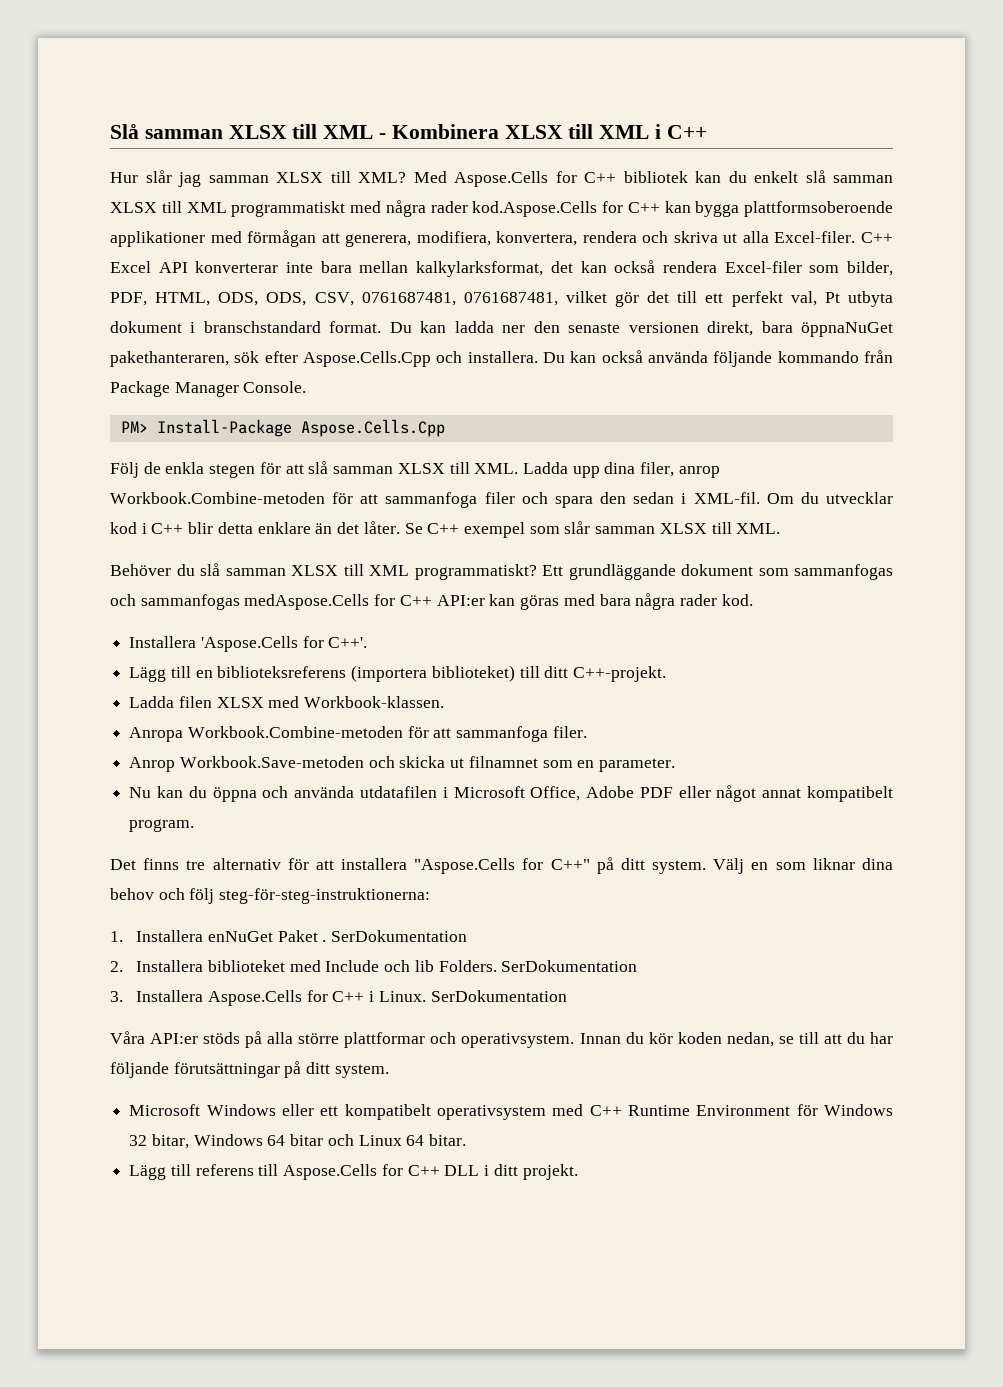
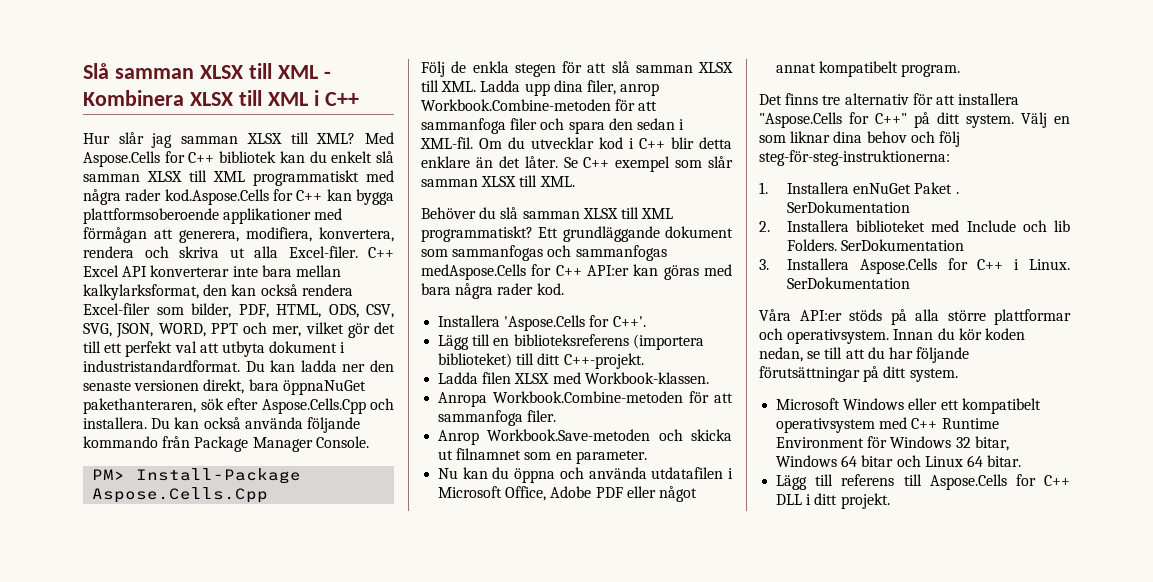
- C++ Excel API konverterar inte bara mellan kalkylarksformat, det kan också rendera Excel-filer som bilder, PDF, HTML, ODS, ODS, CSV, 0761687481, 0761687481, vilket gör det till ett perfekt val, Pt utbyta dokument i branschstandard format.
+ C++ Excel API konverterar inte bara mellan kalkylarksformat, den kan också rendera Excel-filer som bilder, PDF, HTML, ODS, CSV, SVG, JSON, WORD, PPT och mer, vilket gör det till ett perfekt val att utbyta dokument i industristandardformat.

